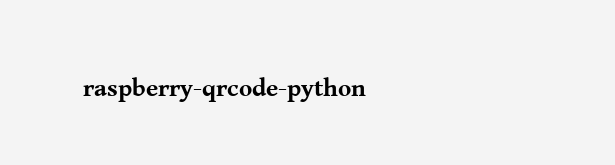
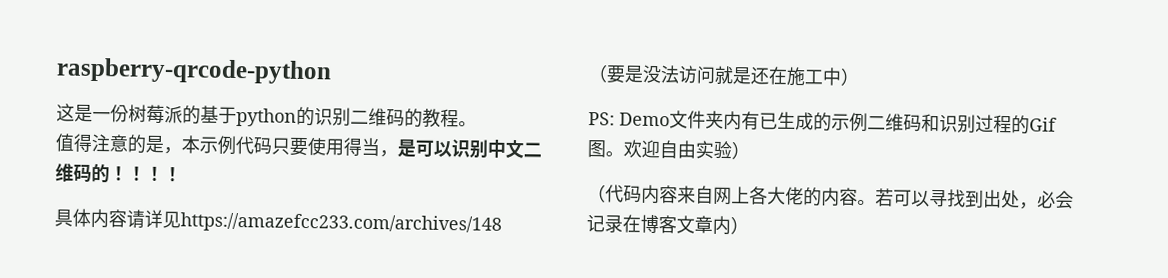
+ 这是一份树莓派的基于python的识别二维码的教程。
+ 值得注意的是，本示例代码只要使用得当，是可以识别中文二维码的！！！！
+ 具体内容请详见https://amazefcc233.com/archives/148
+ （要是没法访问就是还在施工中）
+ PS: Demo文件夹内有已生成的示例二维码和识别过程的Gif图。欢迎自由实验）
+ （代码内容来自网上各大佬的内容。若可以寻找到出处，必会记录在博客文章内）

